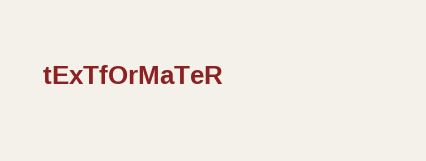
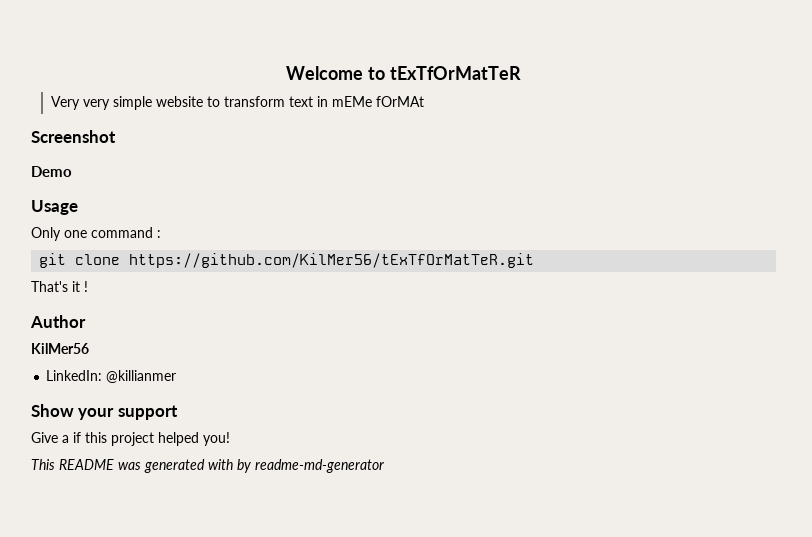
- tExTfOrMaTeR
+ Welcome to tExTfOrMatTeR
+ Very very simple website to transform text in mEMe fOrMAt
+ Screenshot
+ Demo
+ Usage
+ Only one command :
+ git clone https://github.com/KilMer56/tExTfOrMatTeR.git
+ That's it !
+ Author
+ KilMer56
+ LinkedIn: @killianmer
+ Show your support
+ Give a if this project helped you!
+ This README was generated with by readme-md-generator

